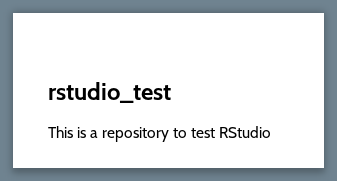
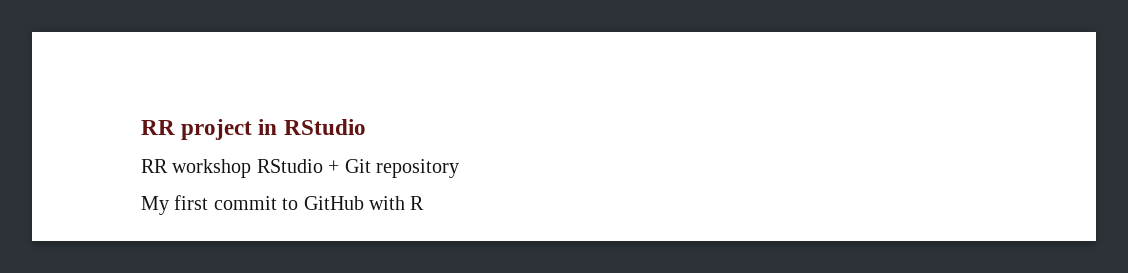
- rstudio_test
- This is a repository to test RStudio
+ RR project in RStudio
+ RR workshop RStudio + Git repository
+ My first commit to GitHub with R

